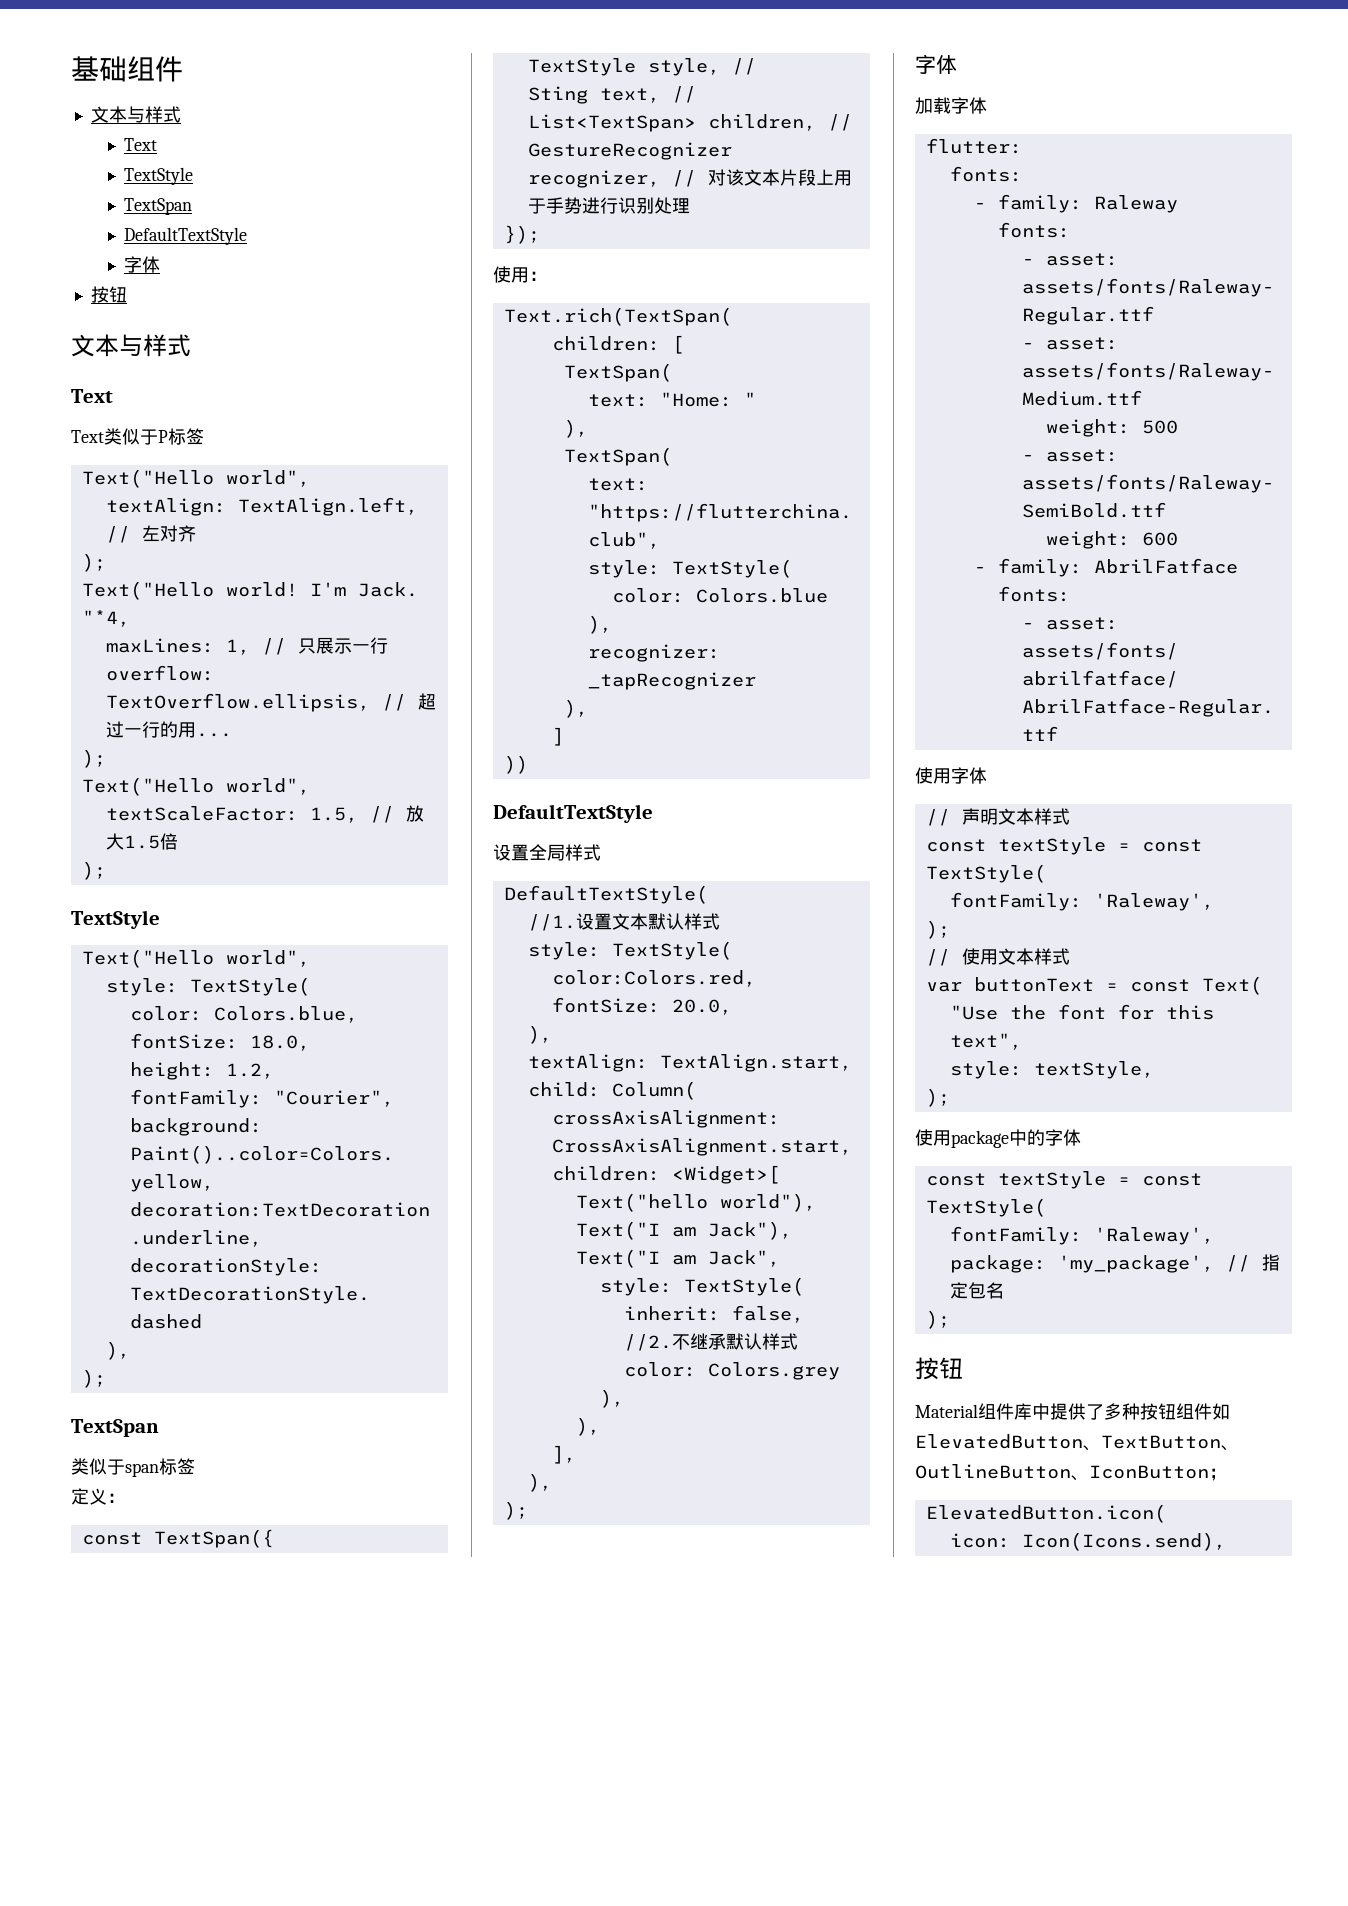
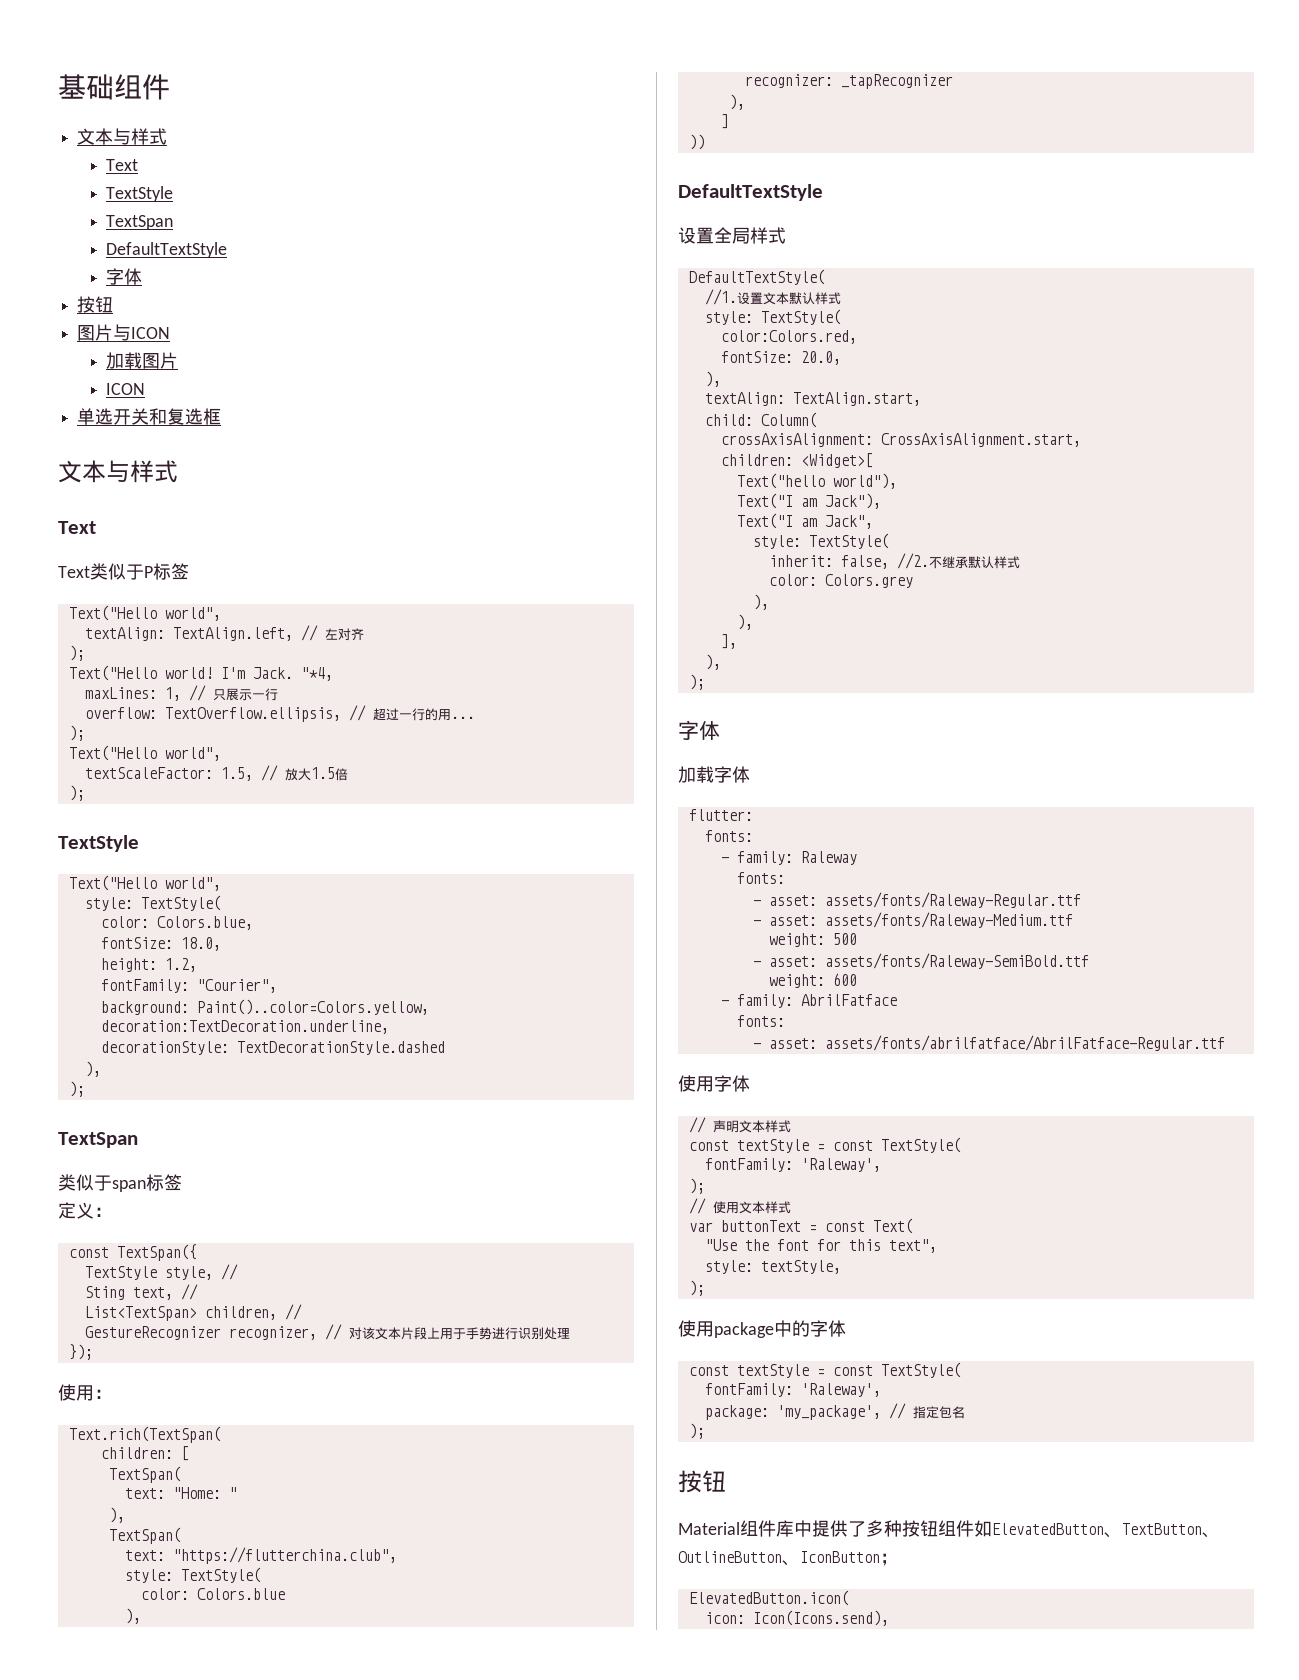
+ 图片与ICON
+ 加载图片
+ ICON
+ 单选开关和复选框

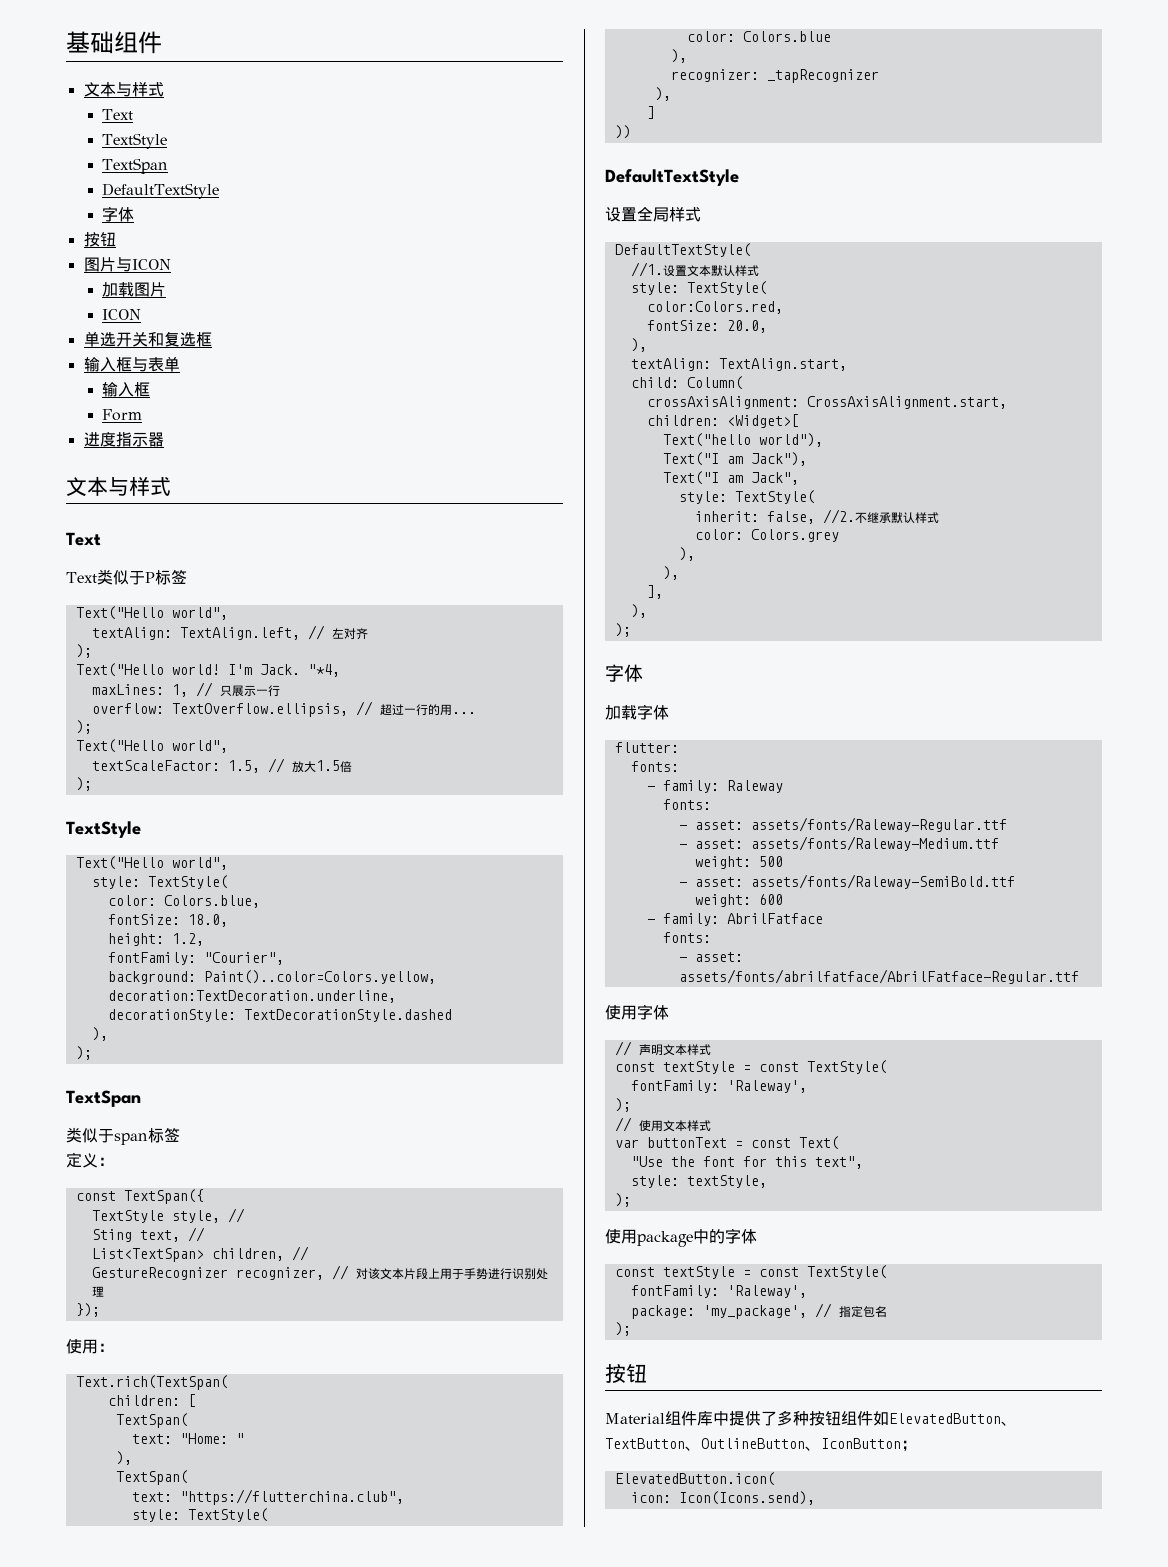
+ 输入框与表单
+ 输入框
+ Form
+ 进度指示器

